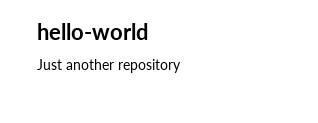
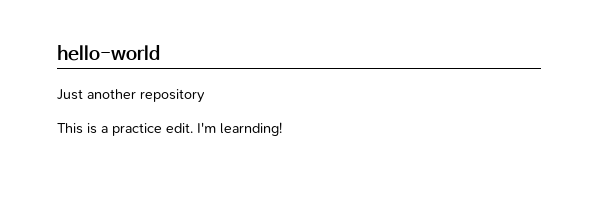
+ This is a practice edit. I'm learnding!

